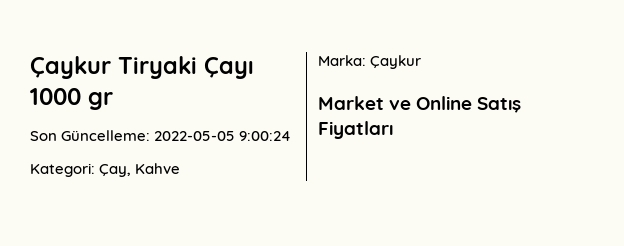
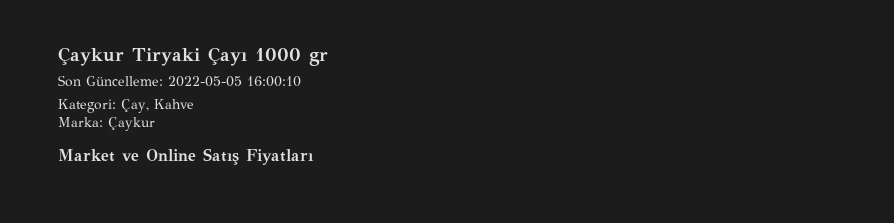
- Son Güncelleme: 2022-05-05 9:00:24
+ Son Güncelleme: 2022-05-05 16:00:10

